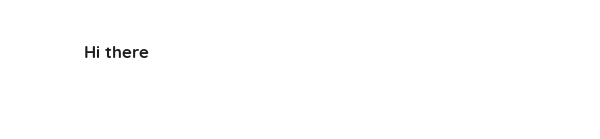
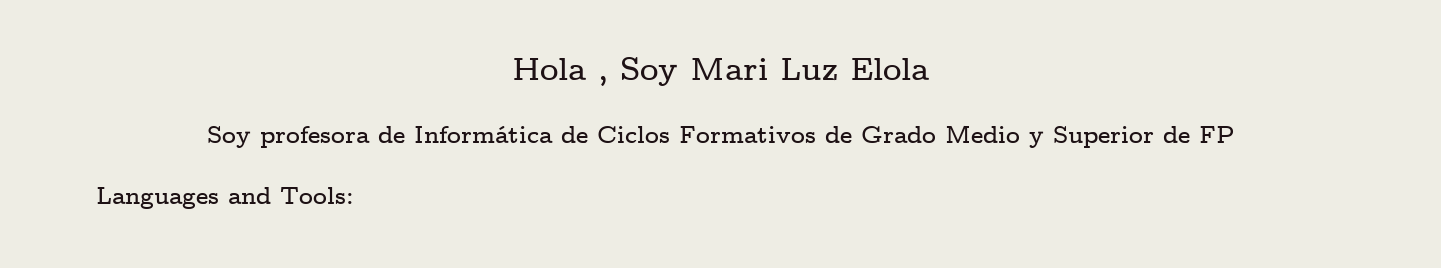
- Hi there
+ Hola , Soy Mari Luz Elola
+ Soy profesora de Informática de Ciclos Formativos de Grado Medio y Superior de FP
+ Languages and Tools:

